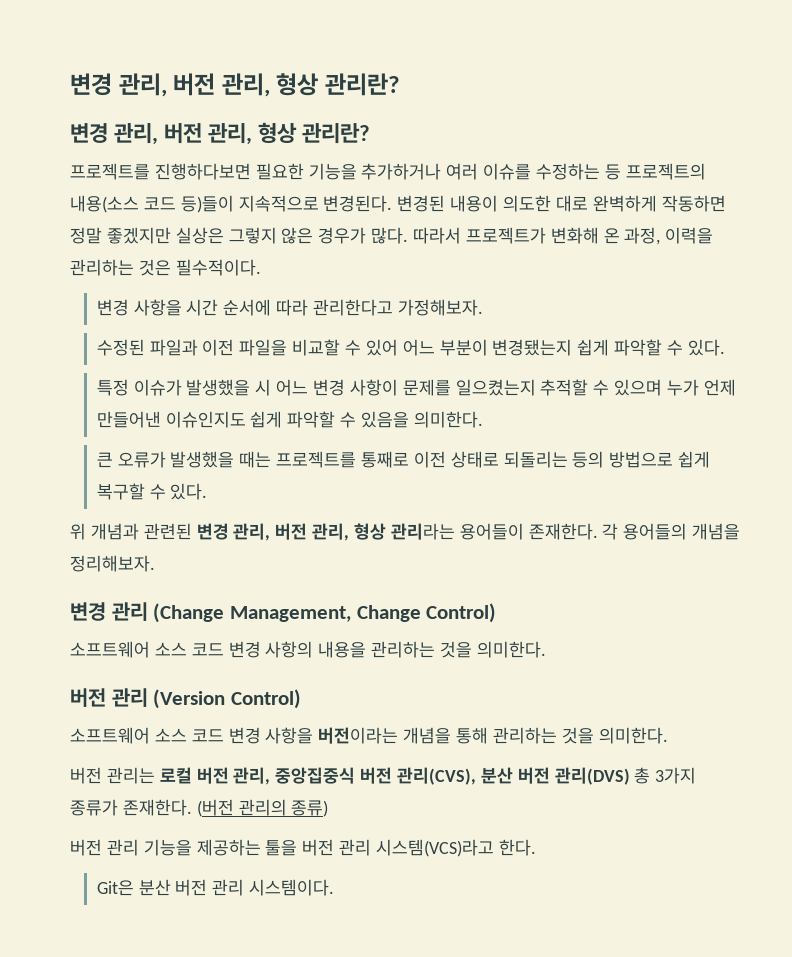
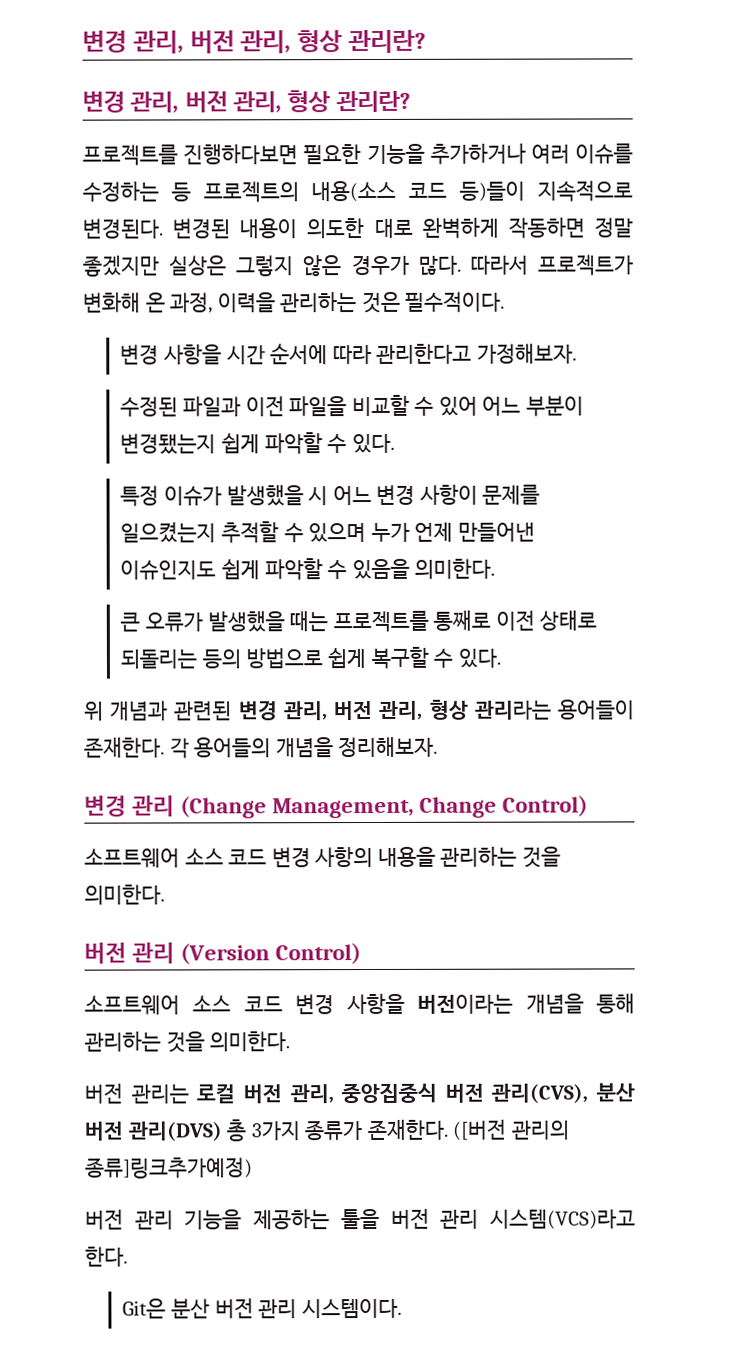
- (버전 관리의 종류)
+ ([버전 관리의 종류]링크추가예정)

